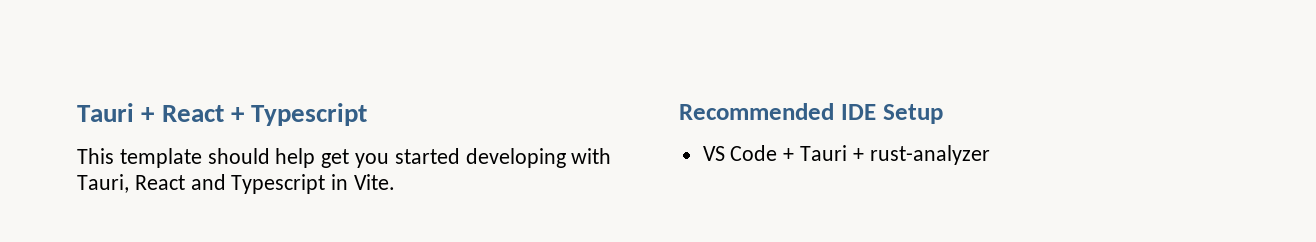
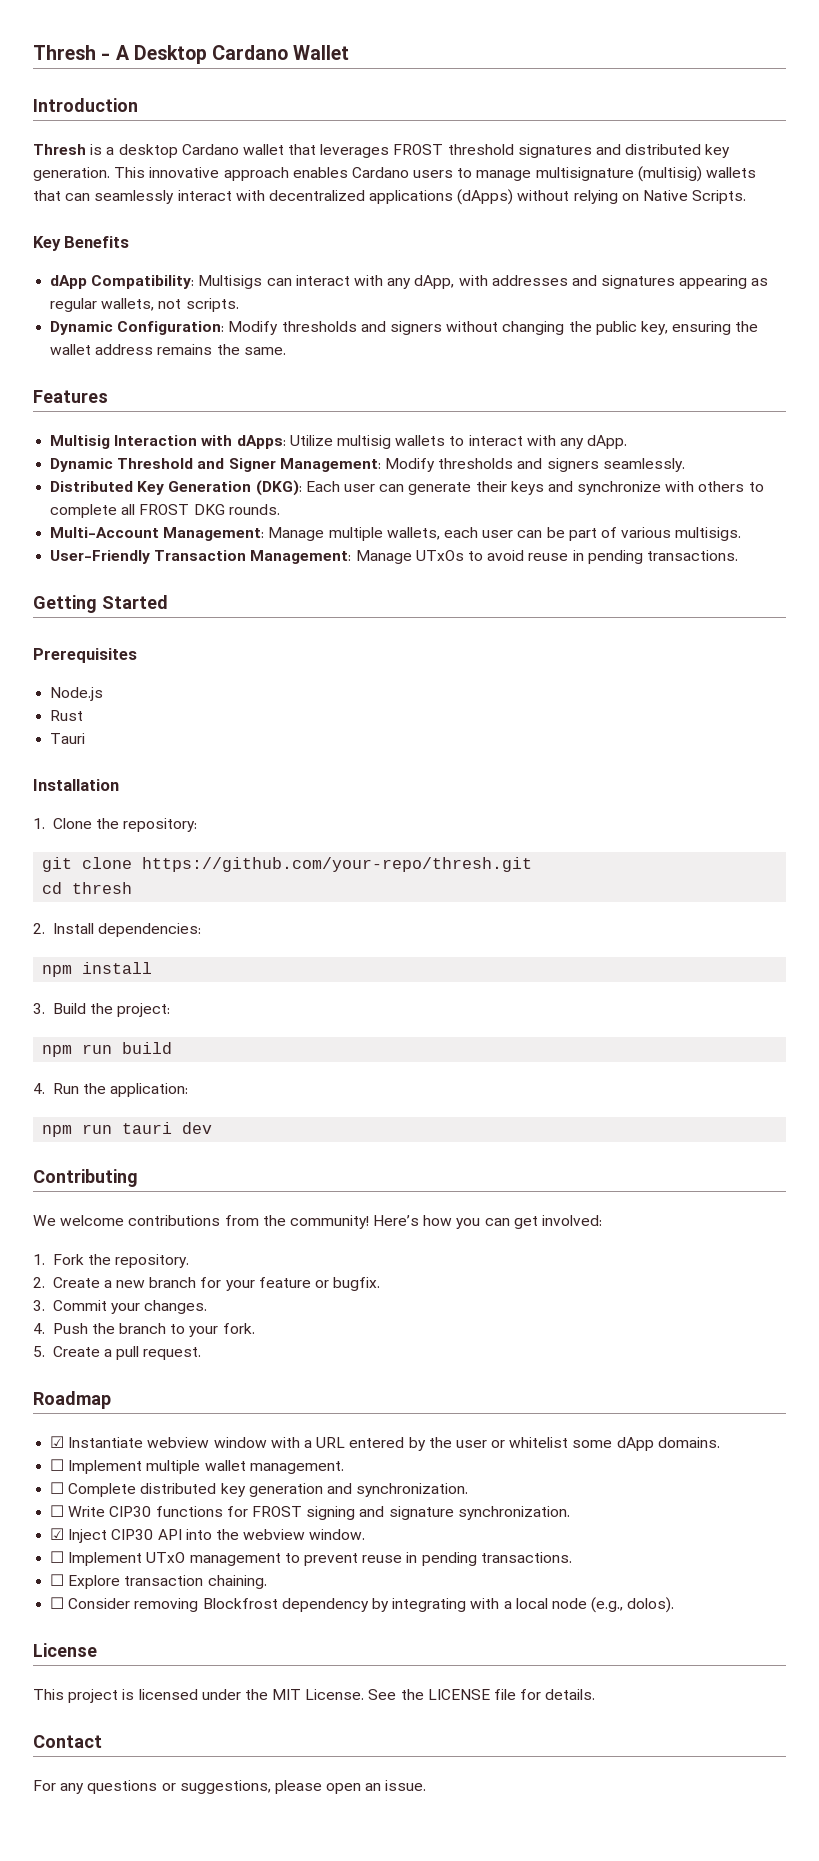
- Tauri + React + Typescript
- This template should help get you started developing with Tauri, React and Typescript in Vite.
- Recommended IDE Setup
- VS Code + Tauri + rust-analyzer
+ Thresh - A Desktop Cardano Wallet
+ Introduction
+ Thresh is a desktop Cardano wallet that leverages FROST threshold signatures and distributed key generation. This innovative approach enables Cardano users to manage multisignature (multisig) wallets that can seamlessly interact with decentralized applications (dApps) without relying on Native Scripts.
+ Key Benefits
+ dApp Compatibility: Multisigs can interact with any dApp, with addresses and signatures appearing as regular wallets, not scripts.
+ Dynamic Configuration: Modify thresholds and signers without changing the public key, ensuring the wallet address remains the same.
+ Features
+ Multisig Interaction with dApps: Utilize multisig wallets to interact with any dApp.
+ Dynamic Threshold and Signer Management: Modify thresholds and signers seamlessly.
+ Distributed Key Generation (DKG): Each user can generate their keys and synchronize with others to complete all FROST DKG rounds.
+ Multi-Account Management: Manage multiple wallets, each user can be part of various multisigs.
+ User-Friendly Transaction Management: Manage UTxOs to avoid reuse in pending transactions.
+ Getting Started
+ Prerequisites
+ Node.js
+ Rust
+ Tauri
+ Installation
+ 1. Clone the repository:
+ git clone https://github.com/your-repo/thresh.git
+ cd thresh
+ 2. Install dependencies:
+ npm install
+ 3. Build the project:
+ npm run build
+ 4. Run the application:
+ npm run tauri dev
+ Contributing
+ We welcome contributions from the community! Here’s how you can get involved:
+ 1. Fork the repository.
+ 2. Create a new branch for your feature or bugfix.
+ 3. Commit your changes.
+ 4. Push the branch to your fork.
+ 5. Create a pull request.
+ Roadmap
+ ☑ Instantiate webview window with a URL entered by the user or whitelist some dApp domains.
+ ☐ Implement multiple wallet management.
+ ☐ Complete distributed key generation and synchronization.
+ ☐ Write CIP30 functions for FROST signing and signature synchronization.
+ ☑ Inject CIP30 API into the webview window.
+ ☐ Implement UTxO management to prevent reuse in pending transactions.
+ ☐ Explore transaction chaining.
+ ☐ Consider removing Blockfrost dependency by integrating with a local node (e.g., dolos).
+ License
+ This project is licensed under the MIT License. See the LICENSE file for details.
+ Contact
+ For any questions or suggestions, please open an issue.

